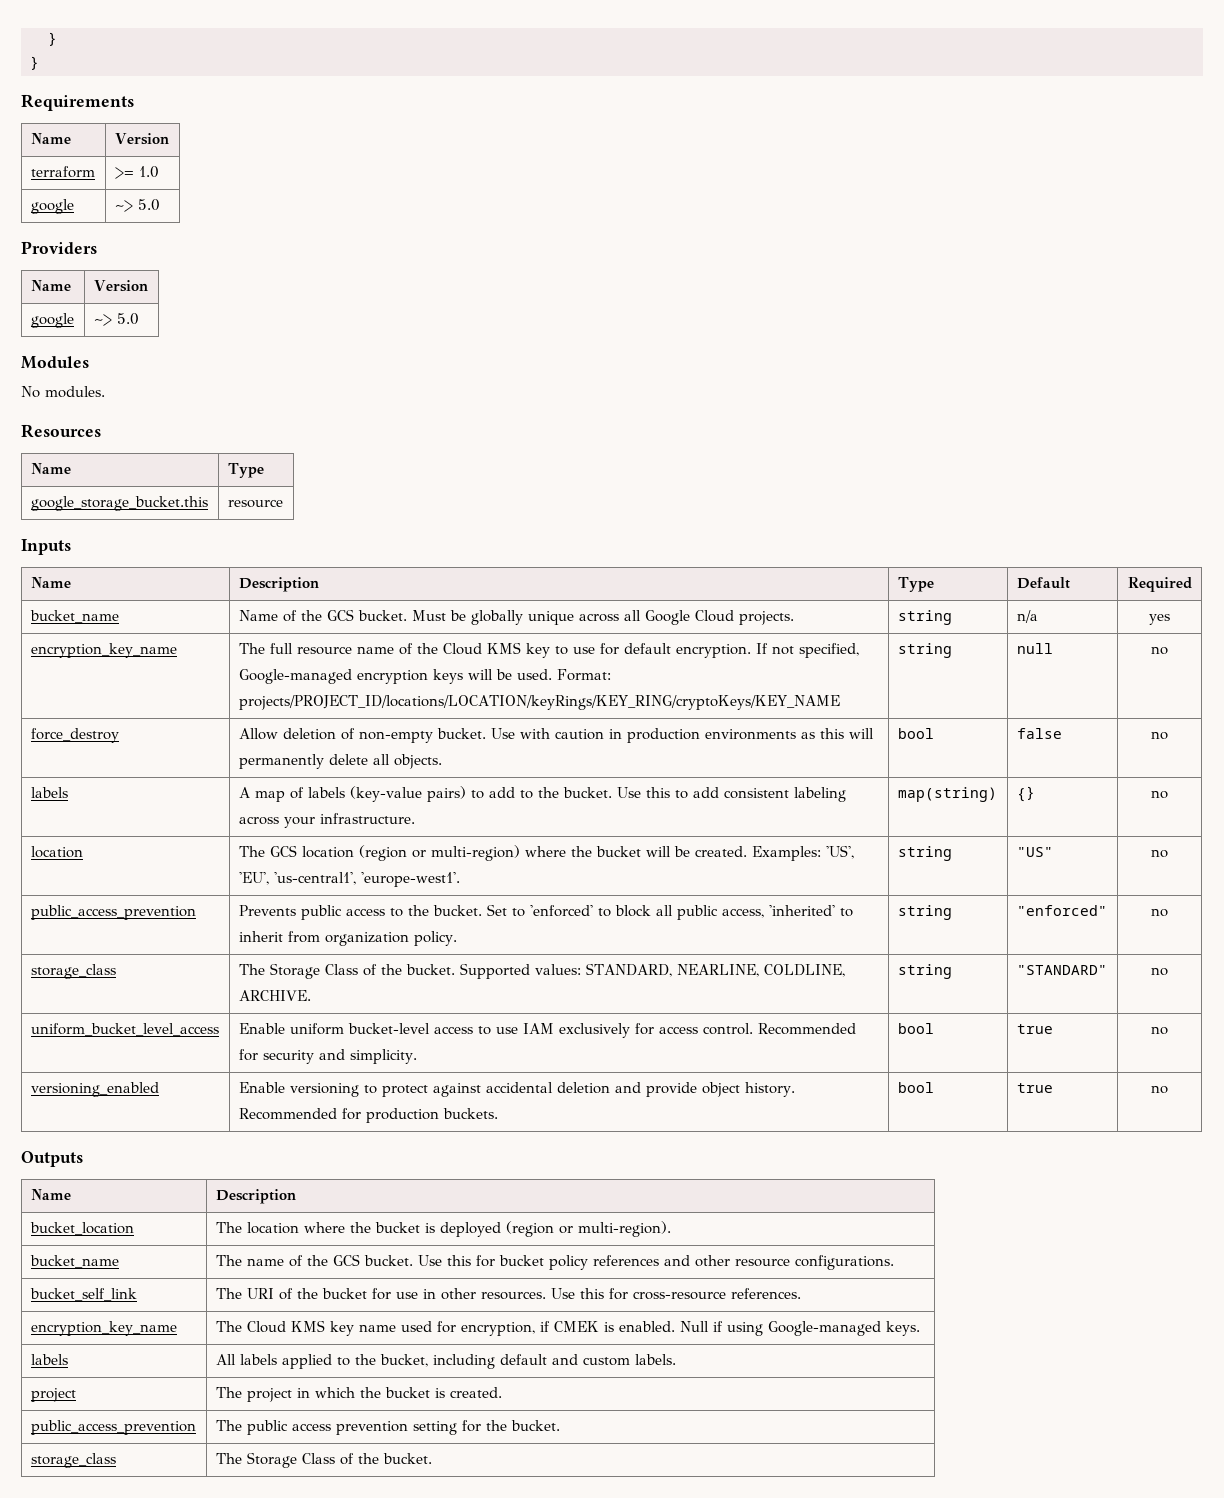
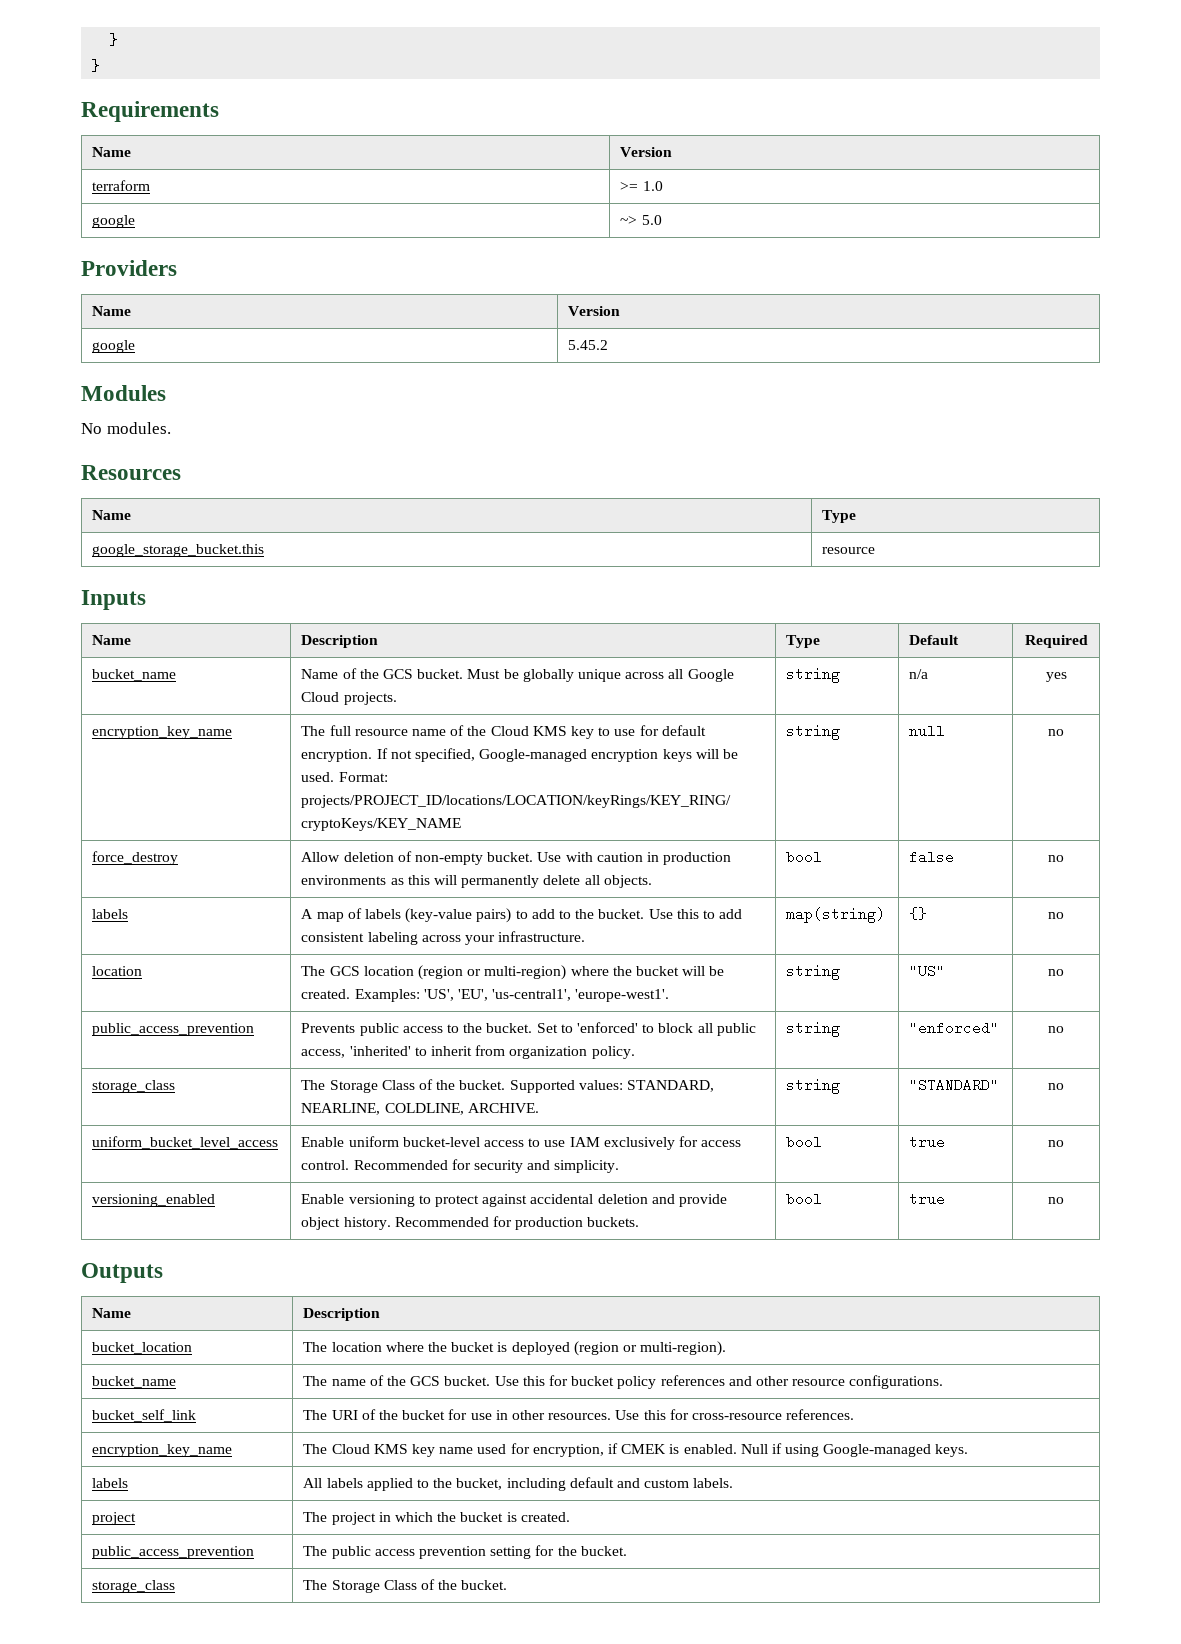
  Providers
  Name | Version
- google | ~> 5.0
+ google | 5.45.2

